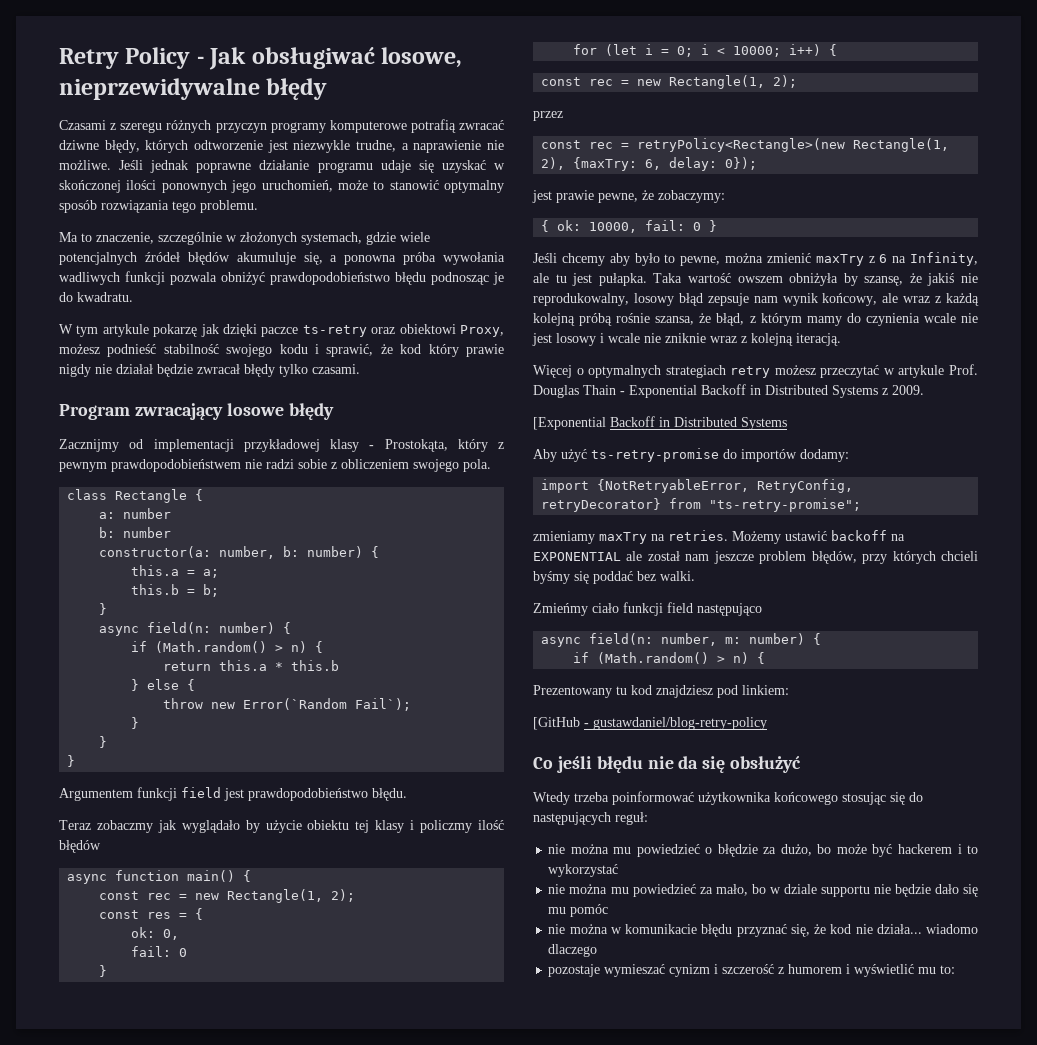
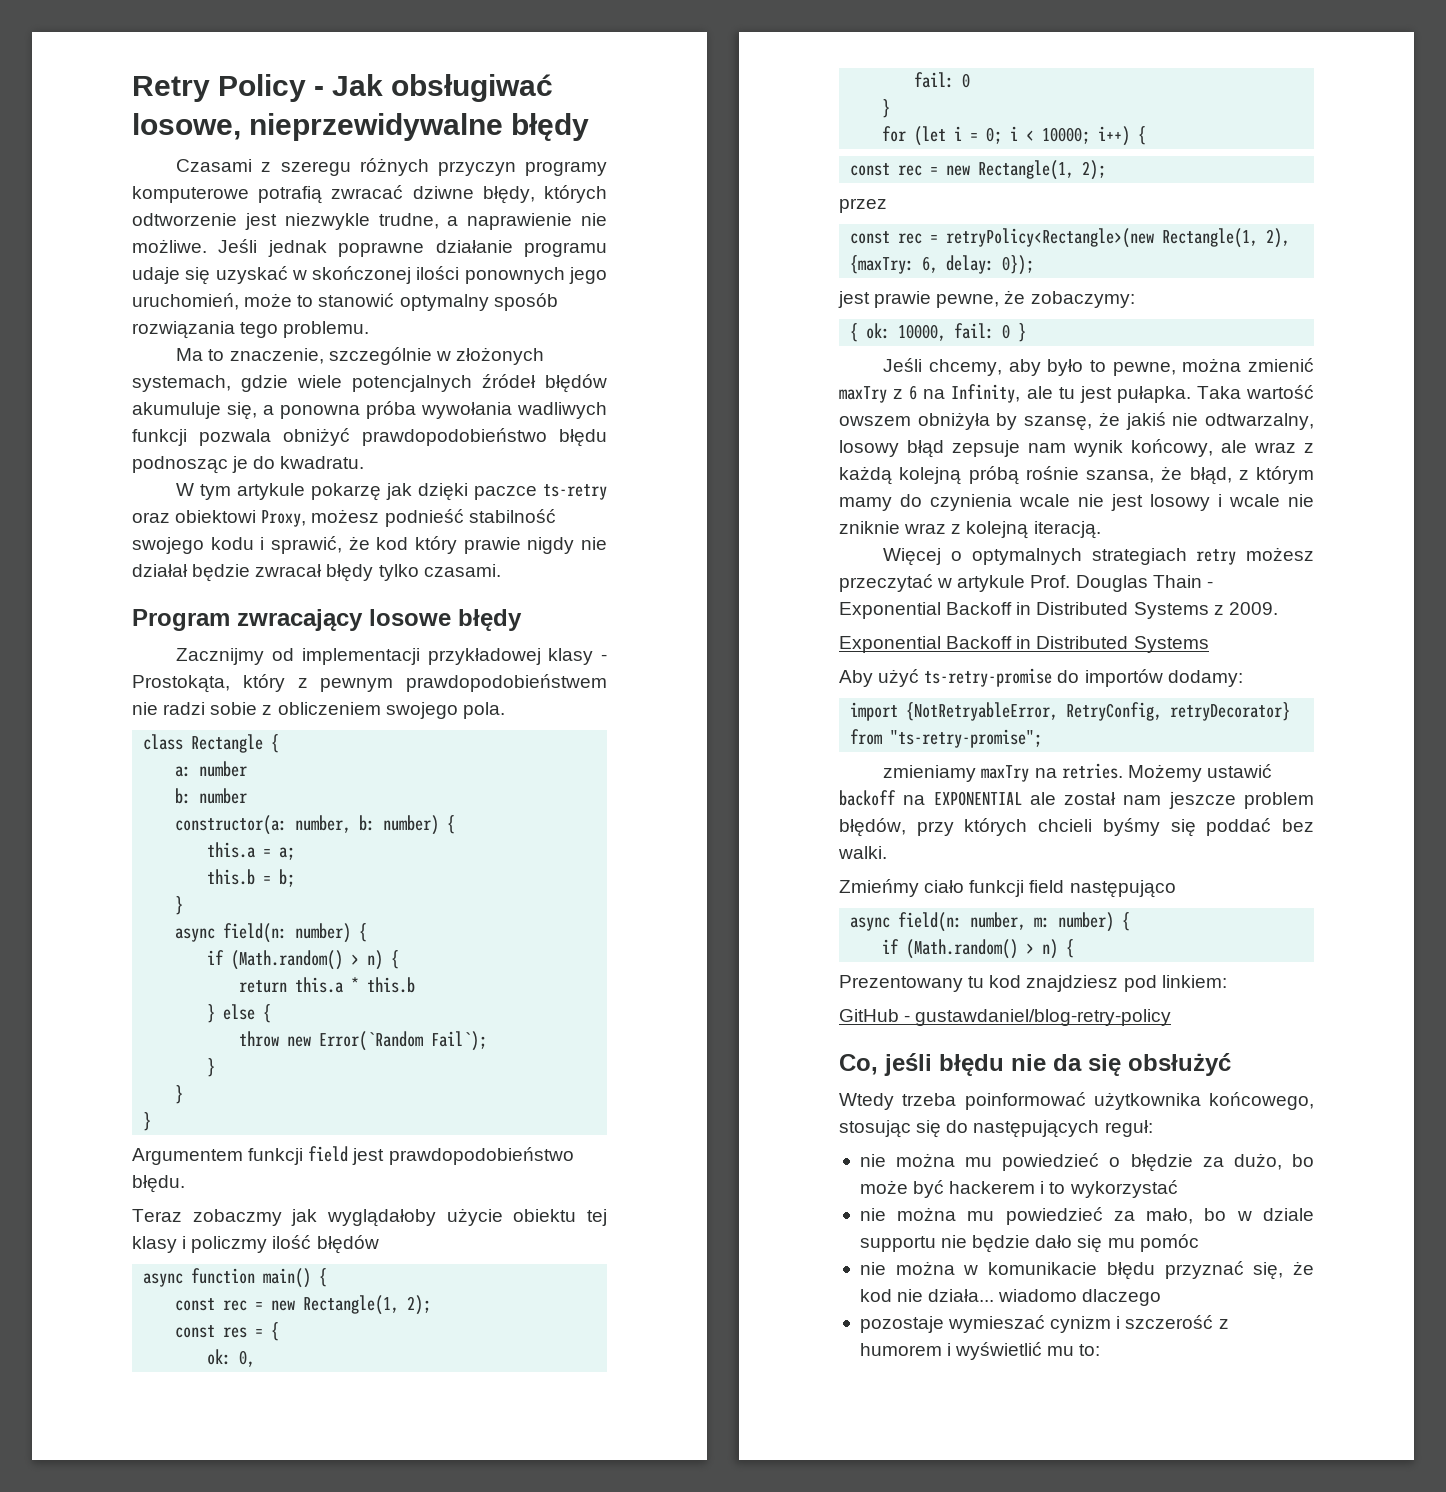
- Teraz zobaczmy jak wyglądało by użycie obiektu tej klasy i policzmy ilość błędów
+ Teraz zobaczmy jak wyglądałoby użycie obiektu tej klasy i policzmy ilość błędów
- Jeśli chcemy aby było to pewne, można zmienić maxTry z 6 na Infinity, ale tu jest pułapka.
+ Jeśli chcemy, aby było to pewne, można zmienić maxTry z 6 na Infinity, ale tu jest pułapka.
- Taka wartość owszem obniżyła by szansę, że jakiś nie reprodukowalny, losowy błąd zepsuje nam wynik końcowy, ale wraz z każdą kolejną próbą rośnie szansa, że błąd, z którym mamy do czynienia wcale nie jest losowy i wcale nie zniknie wraz z kolejną iteracją.
+ Taka wartość owszem obniżyła by szansę, że jakiś nie odtwarzalny, losowy błąd zepsuje nam wynik końcowy, ale wraz z każdą kolejną próbą rośnie szansa, że błąd, z którym mamy do czynienia wcale nie jest losowy i wcale nie zniknie wraz z kolejną iteracją.
  Więcej o optymalnych strategiach retry możesz przeczytać w artykule Prof. Douglas Thain - Exponential Backoff in Distributed Systems z 2009.
- [Exponential Backoff in Distributed Systems
+ Exponential Backoff in Distributed Systems
- [GitHub - gustawdaniel/blog-retry-policy
+ GitHub - gustawdaniel/blog-retry-policy
- Co jeśli błędu nie da się obsłużyć
+ Co, jeśli błędu nie da się obsłużyć
- Wtedy trzeba poinformować użytkownika końcowego stosując się do następujących reguł:
+ Wtedy trzeba poinformować użytkownika końcowego, stosując się do następujących reguł:

